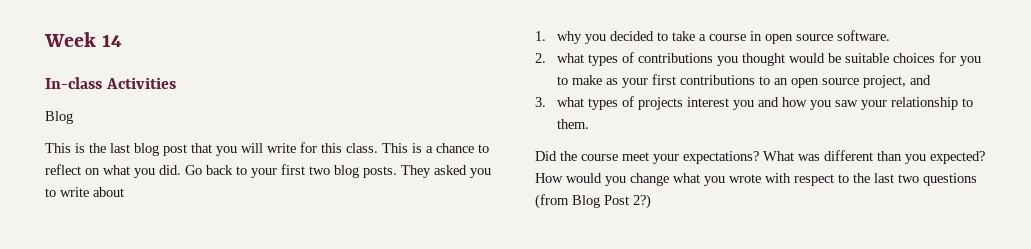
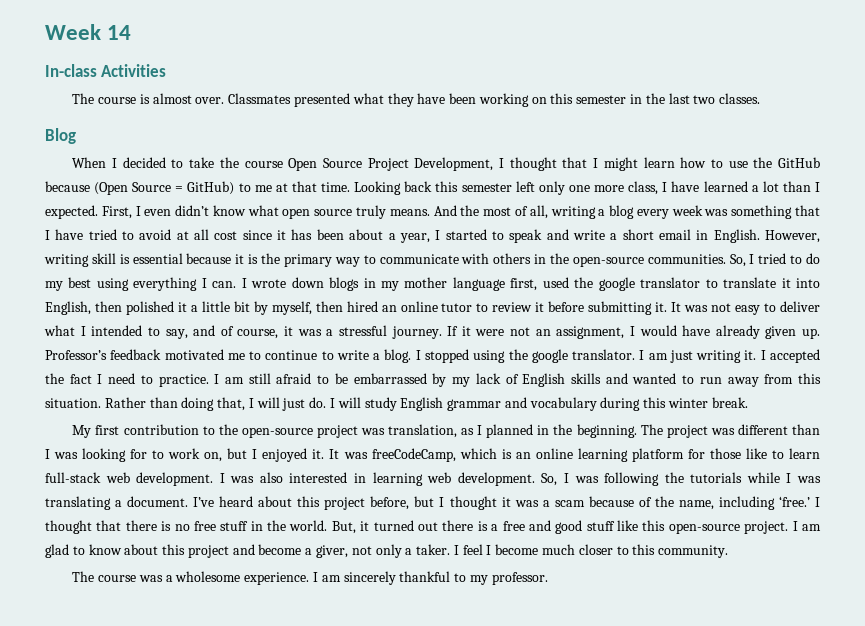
  In-class Activities
+ The course is almost over. Classmates presented what they have been working on this semester in the last two classes.
  Blog
- This is the last blog post that you will write for this class. This is a chance to reflect on what you did. Go back to your first two blog posts. They asked you to write about
- 1. why you decided to take a course in open source software.
- 2. what types of contributions you thought would be suitable choices for you to make as your first contributions to an open source project, and
- 3. what types of projects interest you and how you saw your relationship to them.
- Did the course meet your expectations? What was different than you expected? How would you change what you wrote with respect to the last two questions (from Blog Post 2?)
+ When I decided to take the course Open Source Project Development, I thought that I might learn how to use the GitHub because (Open Source = GitHub) to me at that time. Looking back this semester left only one more class, I have learned a lot than I expected. First, I even didn’t know what open source truly means. And the most of all, writing a blog every week was something that I have tried to avoid at all cost since it has been about a year, I started to speak and write a short email in English. However, writing skill is essential because it is the primary way to communicate with others in the open-source communities. So, I tried to do my best using everything I can. I wrote down blogs in my mother language first, used the google translator to translate it into English, then polished it a little bit by myself, then hired an online tutor to review it before submitting it. It was not easy to deliver what I intended to say, and of course, it was a stressful journey. If it were not an assignment, I would have already given up. Professor’s feedback motivated me to continue to write a blog. I stopped using the google translator. I am just writing it. I accepted the fact I need to practice. I am still afraid to be embarrassed by my lack of English skills and wanted to run away from this situation. Rather than doing that, I will just do. I will study English grammar and vocabulary during this winter break.
+ My first contribution to the open-source project was translation, as I planned in the beginning. The project was different than I was looking for to work on, but I enjoyed it. It was freeCodeCamp, which is an online learning platform for those like to learn full-stack web development. I was also interested in learning web development. So, I was following the tutorials while I was translating a document. I’ve heard about this project before, but I thought it was a scam because of the name, including ‘free.’ I thought that there is no free stuff in the world. But, it turned out there is a free and good stuff like this open-source project. I am glad to know about this project and become a giver, not only a taker. I feel I become much closer to this community.
+ The course was a wholesome experience. I am sincerely thankful to my professor.

